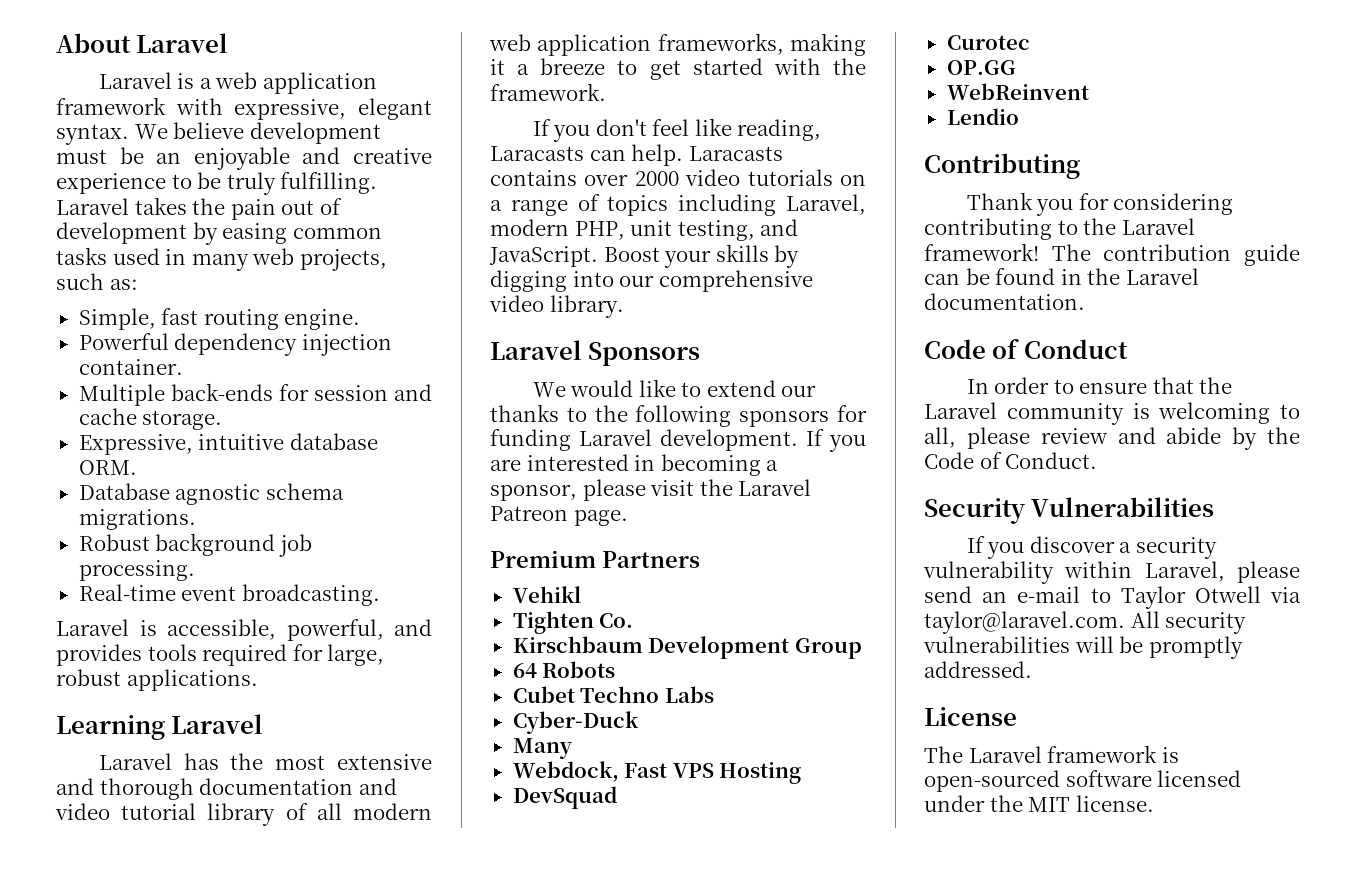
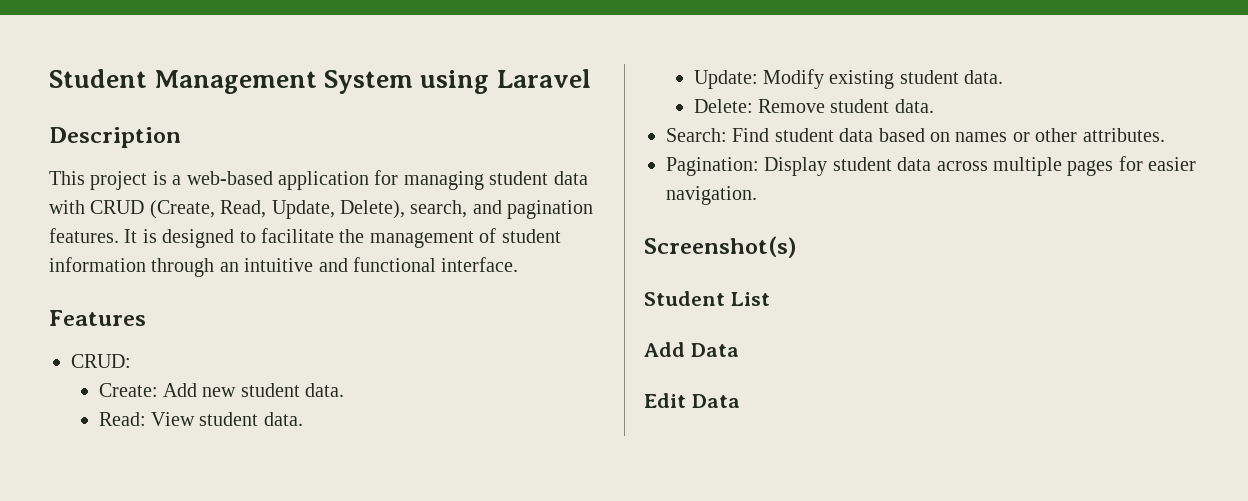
- About Laravel
- Laravel is a web application framework with expressive, elegant syntax. We believe development must be an enjoyable and creative experience to be truly fulfilling. Laravel takes the pain out of development by easing common tasks used in many web projects, such as:
- Simple, fast routing engine.
- Powerful dependency injection container.
- Multiple back-ends for session and cache storage.
- Expressive, intuitive database ORM.
- Database agnostic schema migrations.
- Robust background job processing.
- Real-time event broadcasting.
- Laravel is accessible, powerful, and provides tools required for large, robust applications.
- Learning Laravel
- Laravel has the most extensive and thorough documentation and video tutorial library of all modern web application frameworks, making it a breeze to get started with the framework.
- If you don't feel like reading, Laracasts can help. Laracasts contains over 2000 video tutorials on a range of topics including Laravel, modern PHP, unit testing, and JavaScript. Boost your skills by digging into our comprehensive video library.
- Laravel Sponsors
- We would like to extend our thanks to the following sponsors for funding Laravel development. If you are interested in becoming a sponsor, please visit the Laravel Patreon page.
- Premium Partners
- Vehikl
- Tighten Co.
- Kirschbaum Development Group
- 64 Robots
- Cubet Techno Labs
- Cyber-Duck
- Many
- Webdock, Fast VPS Hosting
- DevSquad
- Curotec
- OP.GG
- WebReinvent
- Lendio
- Contributing
- Thank you for considering contributing to the Laravel framework! The contribution guide can be found in the Laravel documentation.
- Code of Conduct
- In order to ensure that the Laravel community is welcoming to all, please review and abide by the Code of Conduct.
- Security Vulnerabilities
- If you discover a security vulnerability within Laravel, please send an e-mail to Taylor Otwell via taylor@laravel.com. All security vulnerabilities will be promptly addressed.
- License
- The Laravel framework is open-sourced software licensed under the MIT license.
+ Student Management System using Laravel
+ Description
+ This project is a web-based application for managing student data with CRUD (Create, Read, Update, Delete), search, and pagination features. It is designed to facilitate the management of student information through an intuitive and functional interface.
+ Features
+ CRUD:
+ Create: Add new student data.
+ Read: View student data.
+ Update: Modify existing student data.
+ Delete: Remove student data.
+ Search: Find student data based on names or other attributes.
+ Pagination: Display student data across multiple pages for easier navigation.
+ Screenshot(s)
+ Student List
+ Add Data
+ Edit Data

